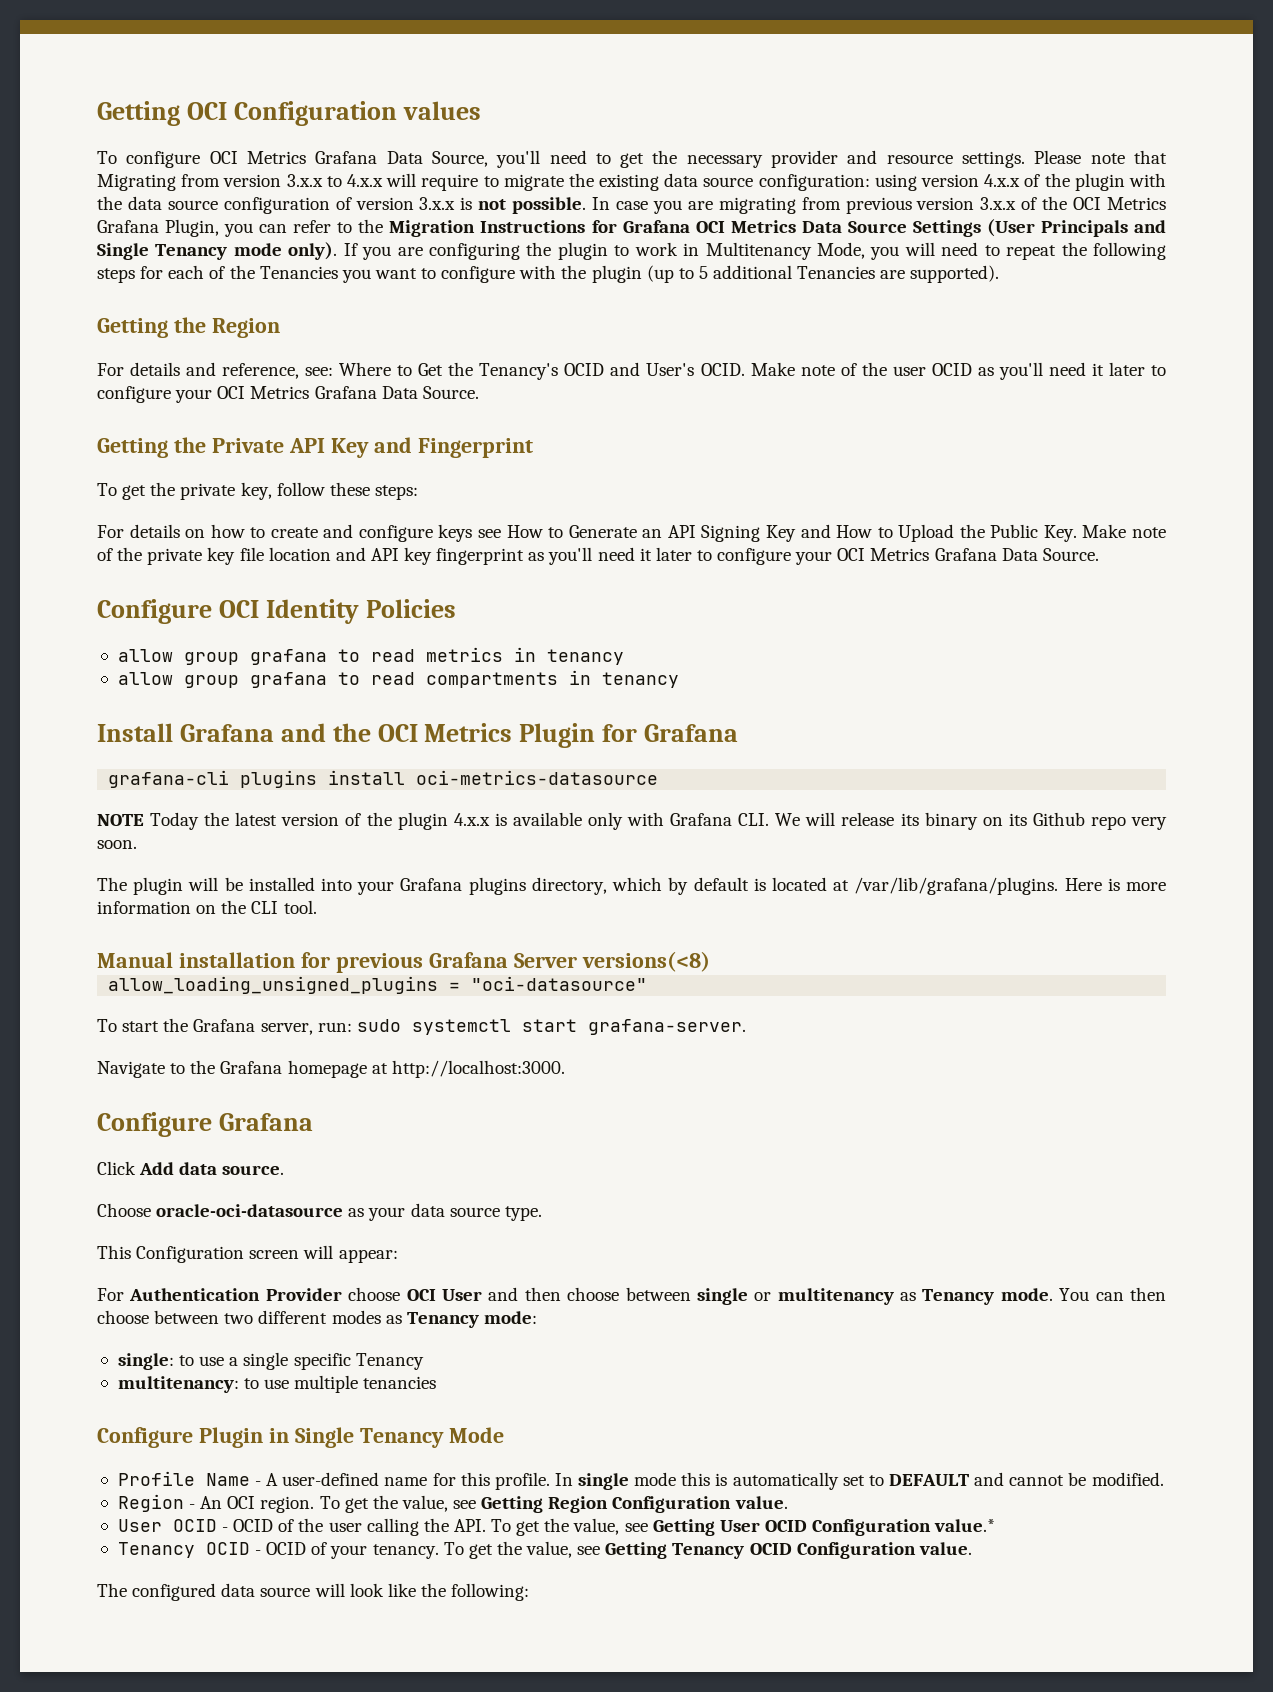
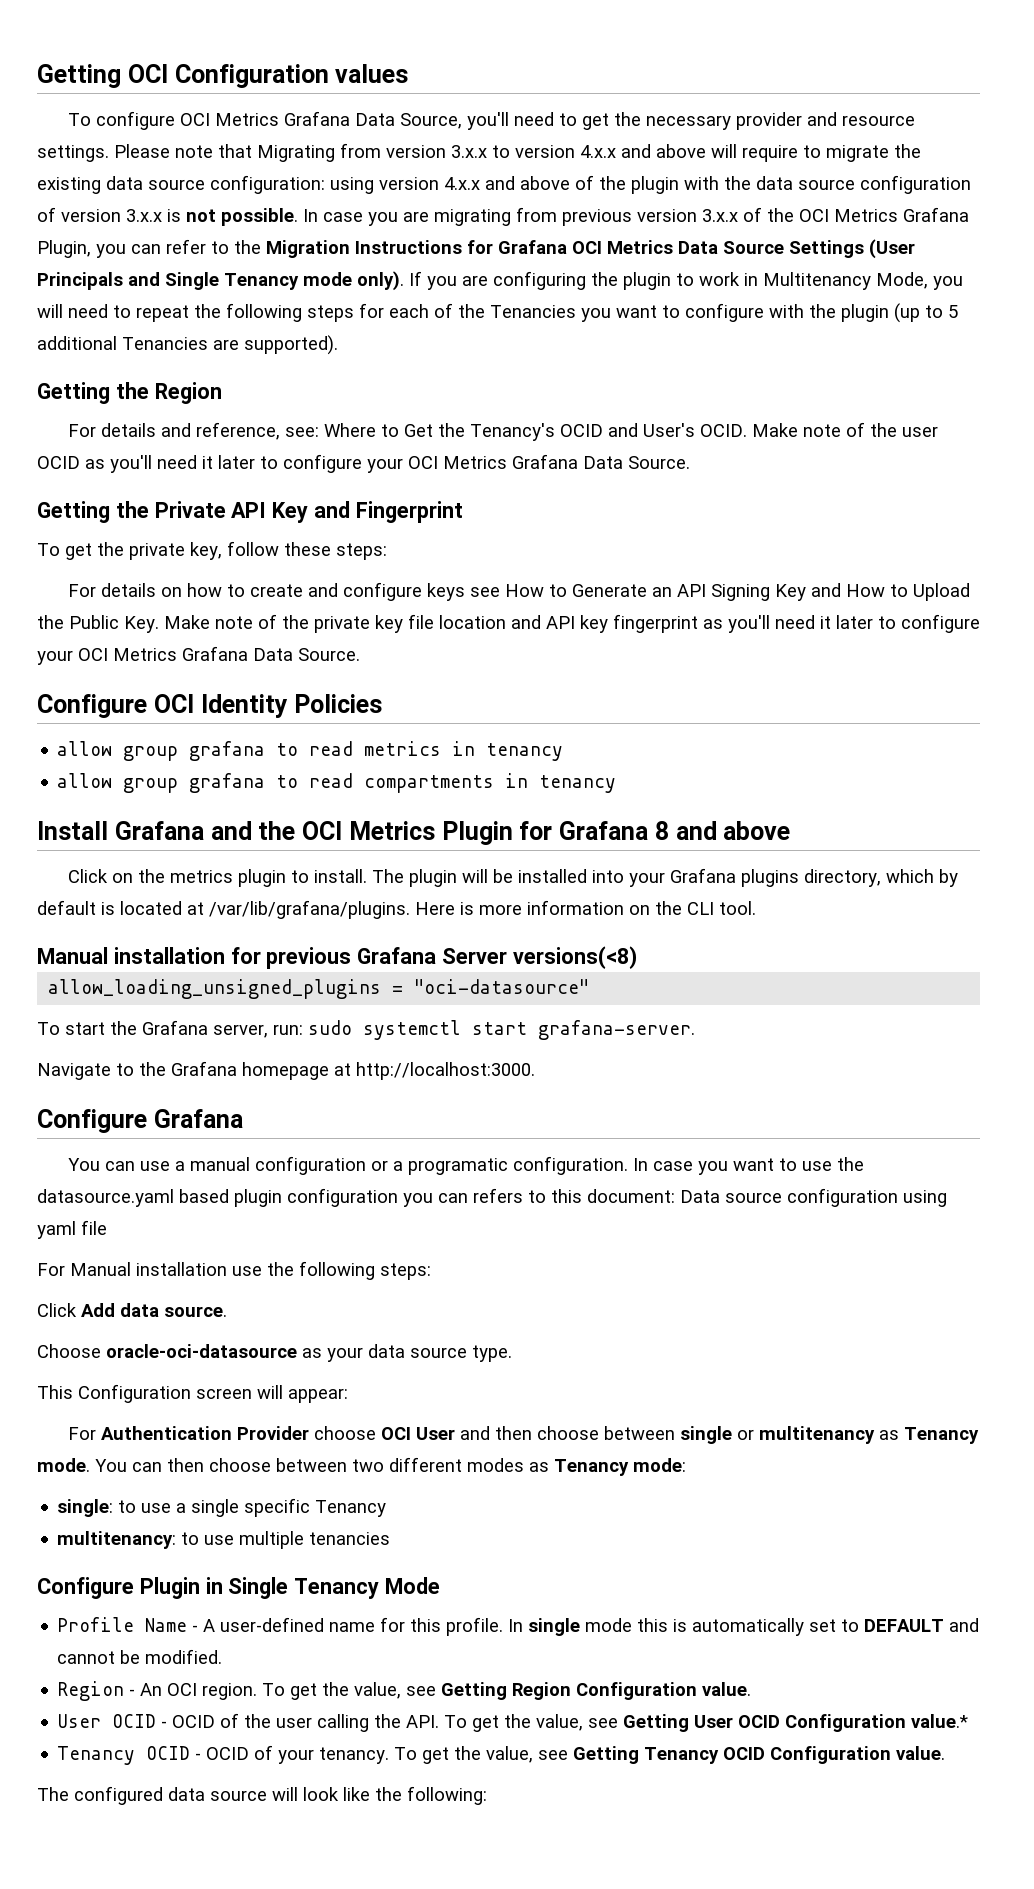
- Please note that Migrating from version 3.x.x to 4.x.x will require to migrate the existing data source configuration: using version 4.x.x of the plugin with the data source configuration of version 3.x.x is not possible.
+ Please note that Migrating from version 3.x.x to version 4.x.x and above will require to migrate the existing data source configuration: using version 4.x.x and above of the plugin with the data source configuration of version 3.x.x is not possible.
- Install Grafana and the OCI Metrics Plugin for Grafana
- grafana-cli plugins install oci-metrics-datasource
- NOTE Today the latest version of the plugin 4.x.x is available only with Grafana CLI. We will release its binary on its Github repo very soon.
- The plugin will be installed into your Grafana plugins directory, which by default is located at /var/lib/grafana/plugins.
+ Install Grafana and the OCI Metrics Plugin for Grafana 8 and above
+ Click on the metrics plugin to install. The plugin will be installed into your Grafana plugins directory, which by default is located at /var/lib/grafana/plugins.
+ You can use a manual configuration or a programatic configuration. In case you want to use the datasource.yaml based plugin configuration you can refers to this document: Data source configuration using yaml file
+ For Manual installation use the following steps:

